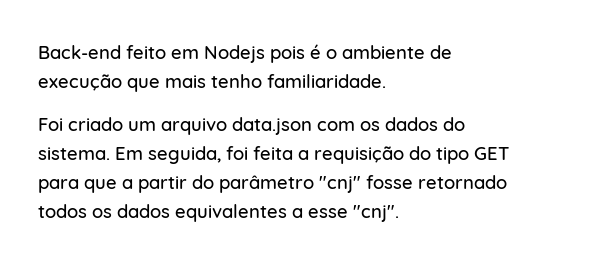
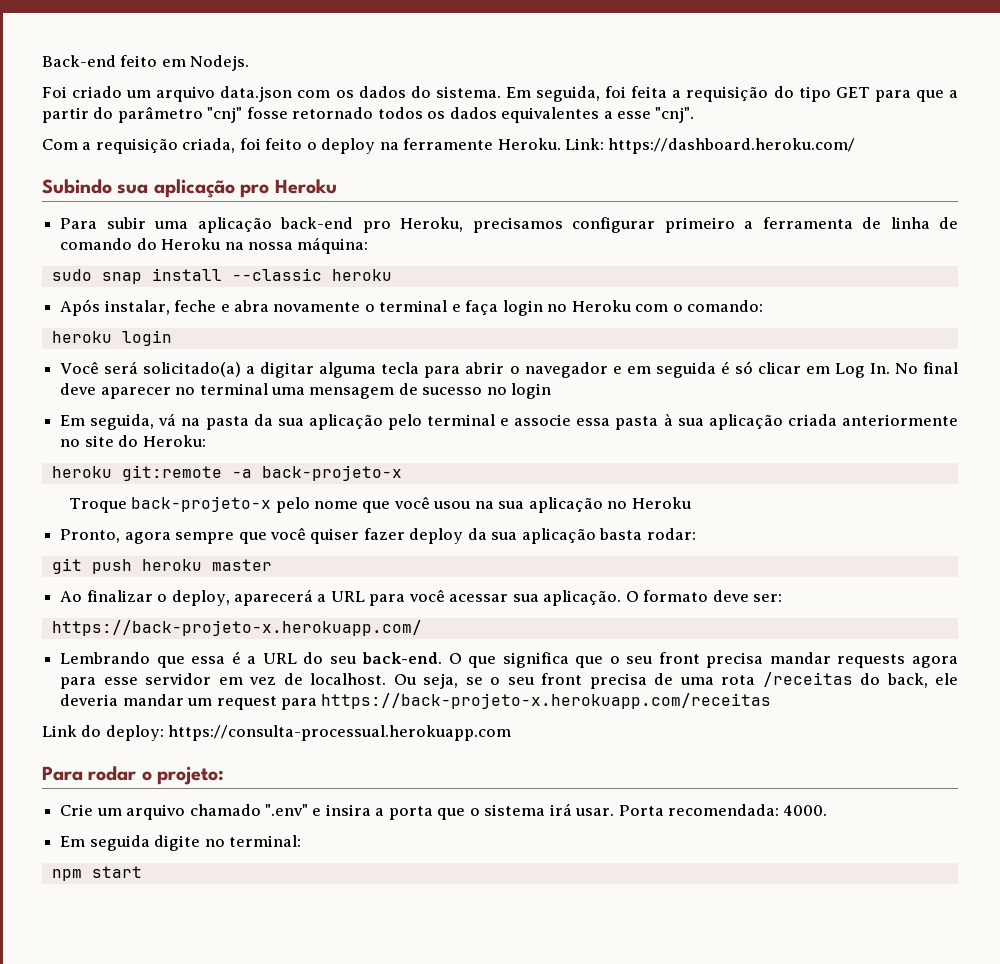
- Back-end feito em Nodejs pois é o ambiente de execução que mais tenho familiaridade.
+ Back-end feito em Nodejs.
+ Com a requisição criada, foi feito o deploy na ferramente Heroku. Link: https://dashboard.heroku.com/
+ Subindo sua aplicação pro Heroku
+ Para subir uma aplicação back-end pro Heroku, precisamos configurar primeiro a ferramenta de linha de comando do Heroku na nossa máquina:
+ sudo snap install --classic heroku
+ Após instalar, feche e abra novamente o terminal e faça login no Heroku com o comando:
+ heroku login
+ Você será solicitado(a) a digitar alguma tecla para abrir o navegador e em seguida é só clicar em Log In. No final deve aparecer no terminal uma mensagem de sucesso no login
+ Em seguida, vá na pasta da sua aplicação pelo terminal e associe essa pasta à sua aplicação criada anteriormente no site do Heroku:
+ heroku git:remote -a back-projeto-x
+ Troque back-projeto-x pelo nome que você usou na sua aplicação no Heroku
+ Pronto, agora sempre que você quiser fazer deploy da sua aplicação basta rodar:
+ git push heroku master
+ Ao finalizar o deploy, aparecerá a URL para você acessar sua aplicação. O formato deve ser:
+ https://back-projeto-x.herokuapp.com/
+ Lembrando que essa é a URL do seu back-end. O que significa que o seu front precisa mandar requests agora para esse servidor em vez de localhost. Ou seja, se o seu front precisa de uma rota /receitas do back, ele deveria mandar um request para https://back-projeto-x.herokuapp.com/receitas
+ Link do deploy: https://consulta-processual.herokuapp.com
+ Para rodar o projeto:
+ Crie um arquivo chamado ".env" e insira a porta que o sistema irá usar. Porta recomendada: 4000.
+ Em seguida digite no terminal:
+ npm start

